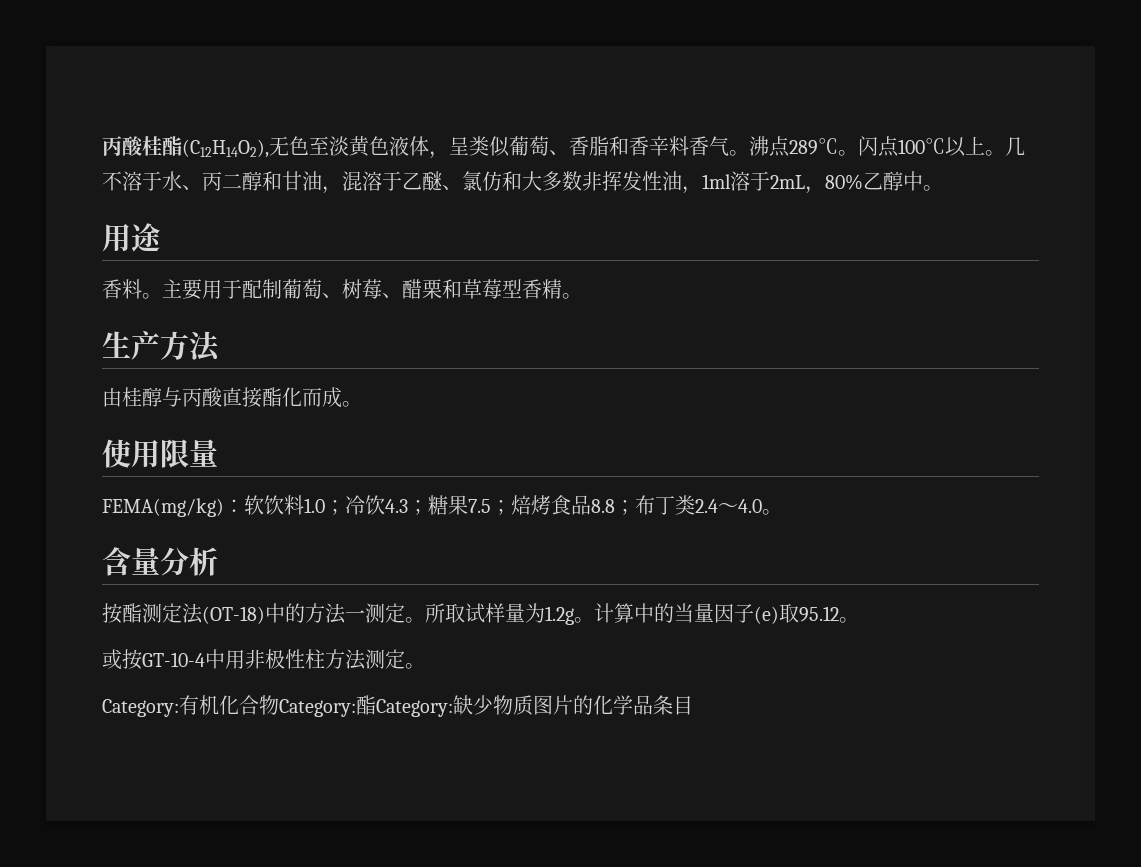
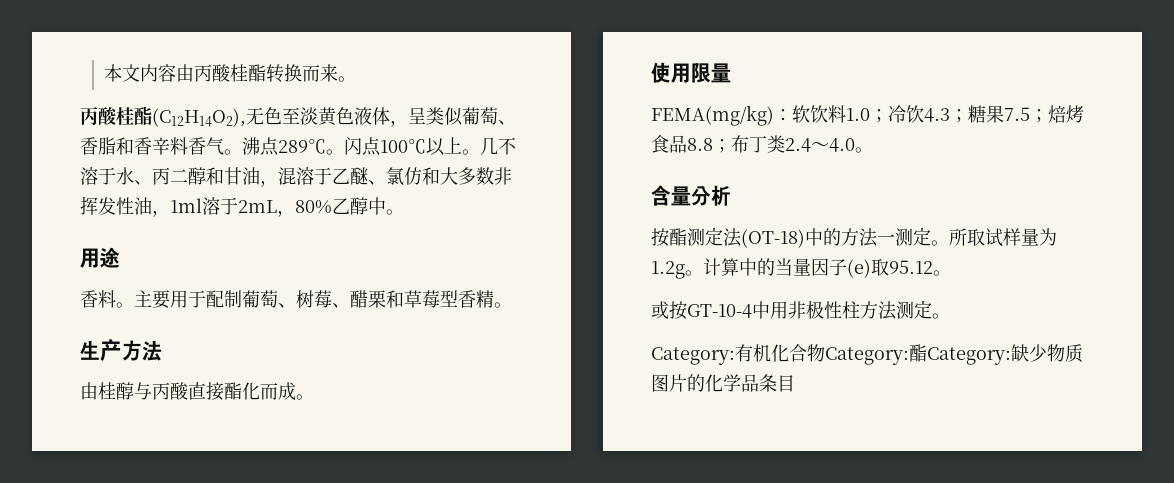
+ 本文内容由丙酸桂酯转换而来。

